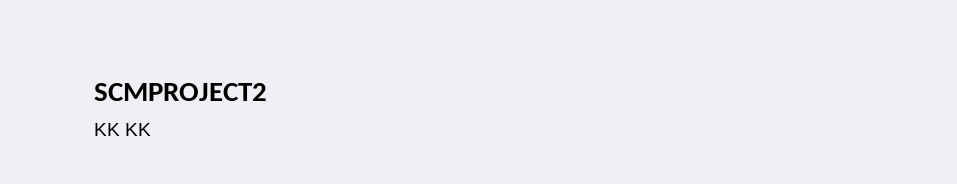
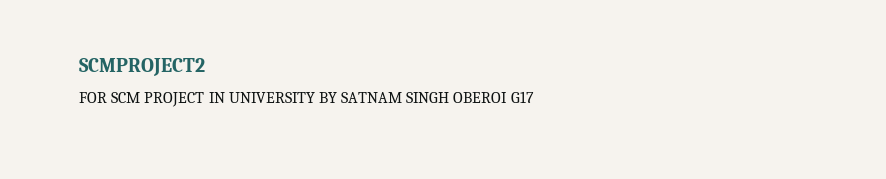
- KK KK
+ FOR SCM PROJECT IN UNIVERSITY BY SATNAM SINGH OBEROI G17

